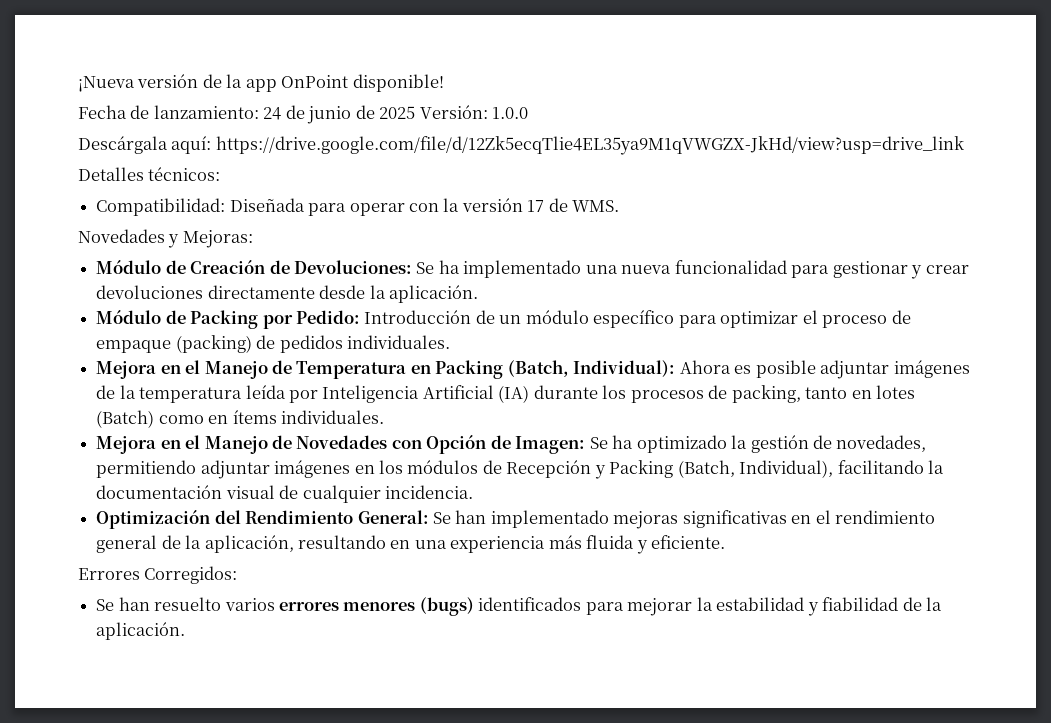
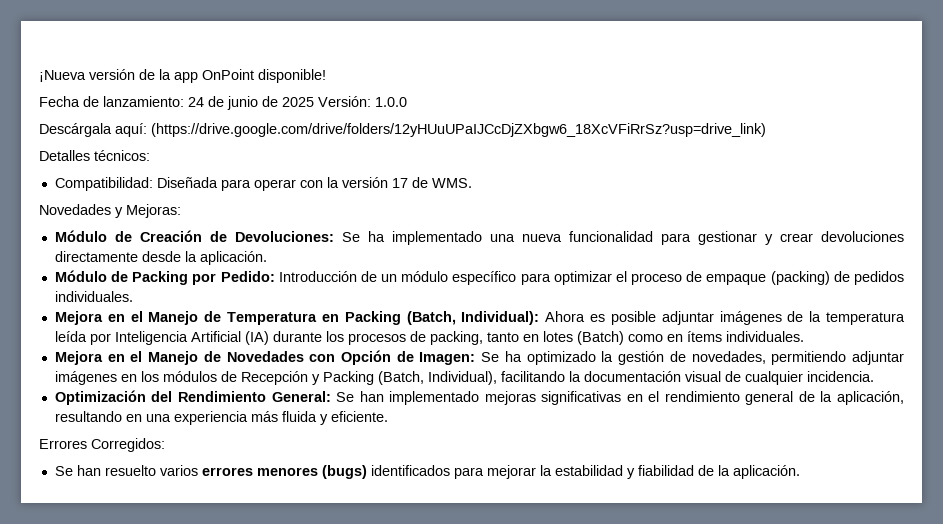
- Descárgala aquí: https://drive.google.com/file/d/12Zk5ecqTlie4EL35ya9M1qVWGZX-JkHd/view?usp=drive_link
+ Descárgala aquí: (https://drive.google.com/drive/folders/12yHUuUPaIJCcDjZXbgw6_18XcVFiRrSz?usp=drive_link)

